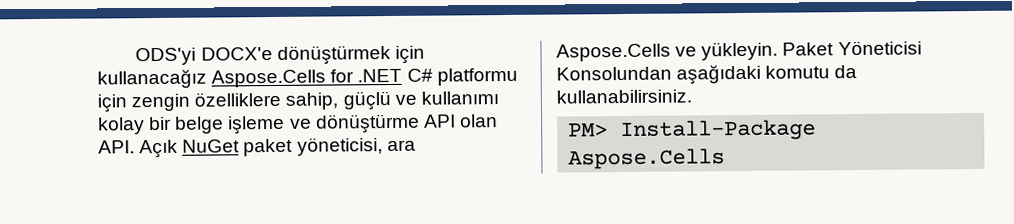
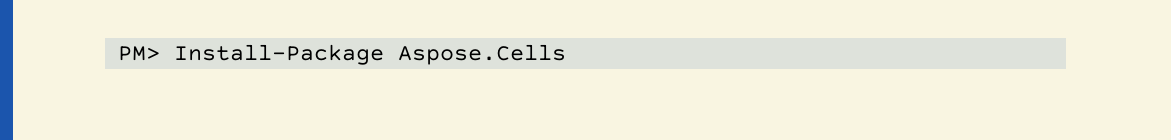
- ODS'yi DOCX'e dönüştürmek için kullanacağız Aspose.Cells for .NET C# platformu için zengin özelliklere sahip, güçlü ve kullanımı kolay bir belge işleme ve dönüştürme API olan API. Açık NuGet paket yöneticisi, ara Aspose.Cells ve yükleyin. Paket Yöneticisi Konsolundan aşağıdaki komutu da kullanabilirsiniz.

